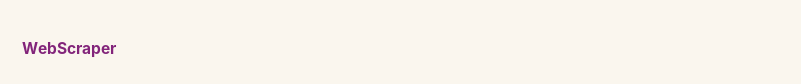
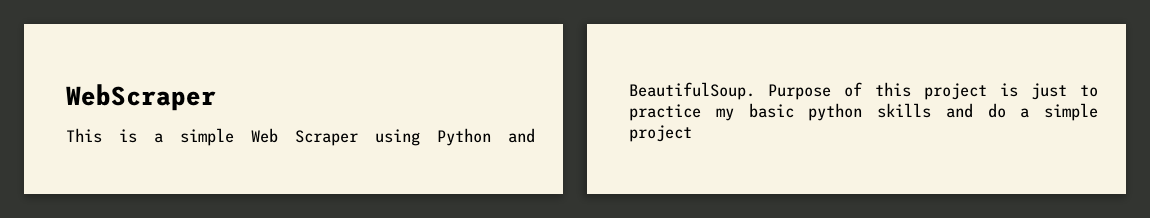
+ This is a simple Web Scraper using Python and BeautifulSoup. Purpose of this project is just to practice my basic python skills and do a simple project

